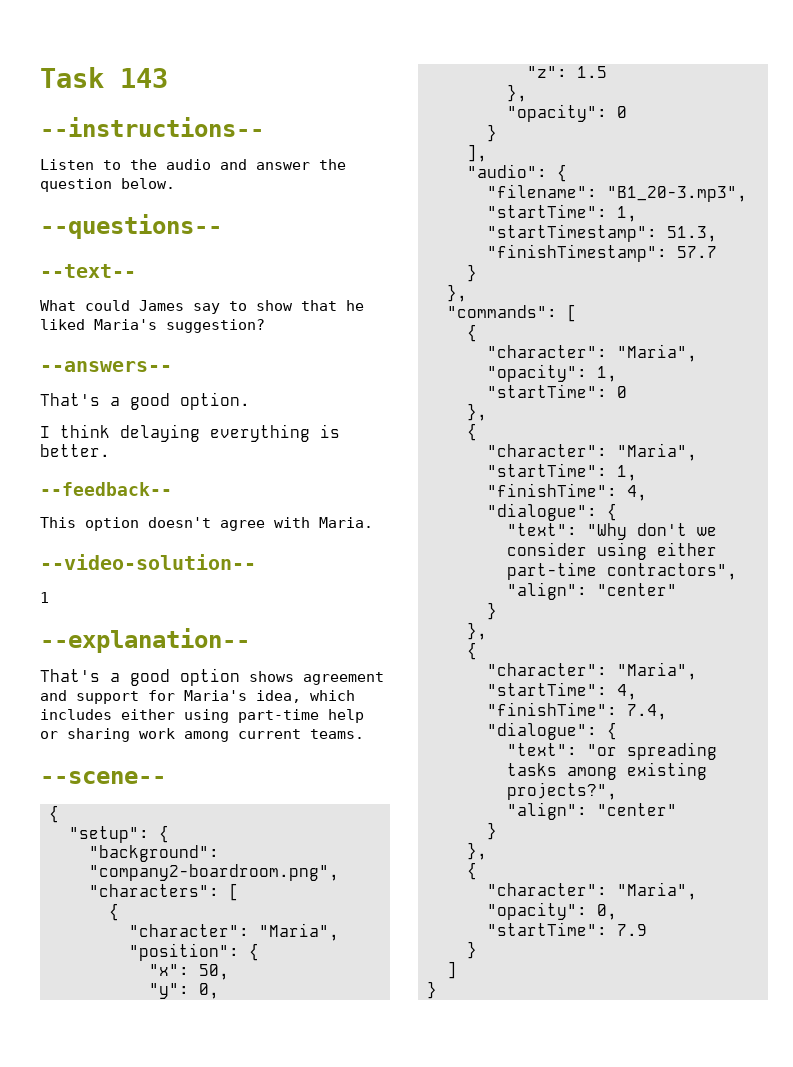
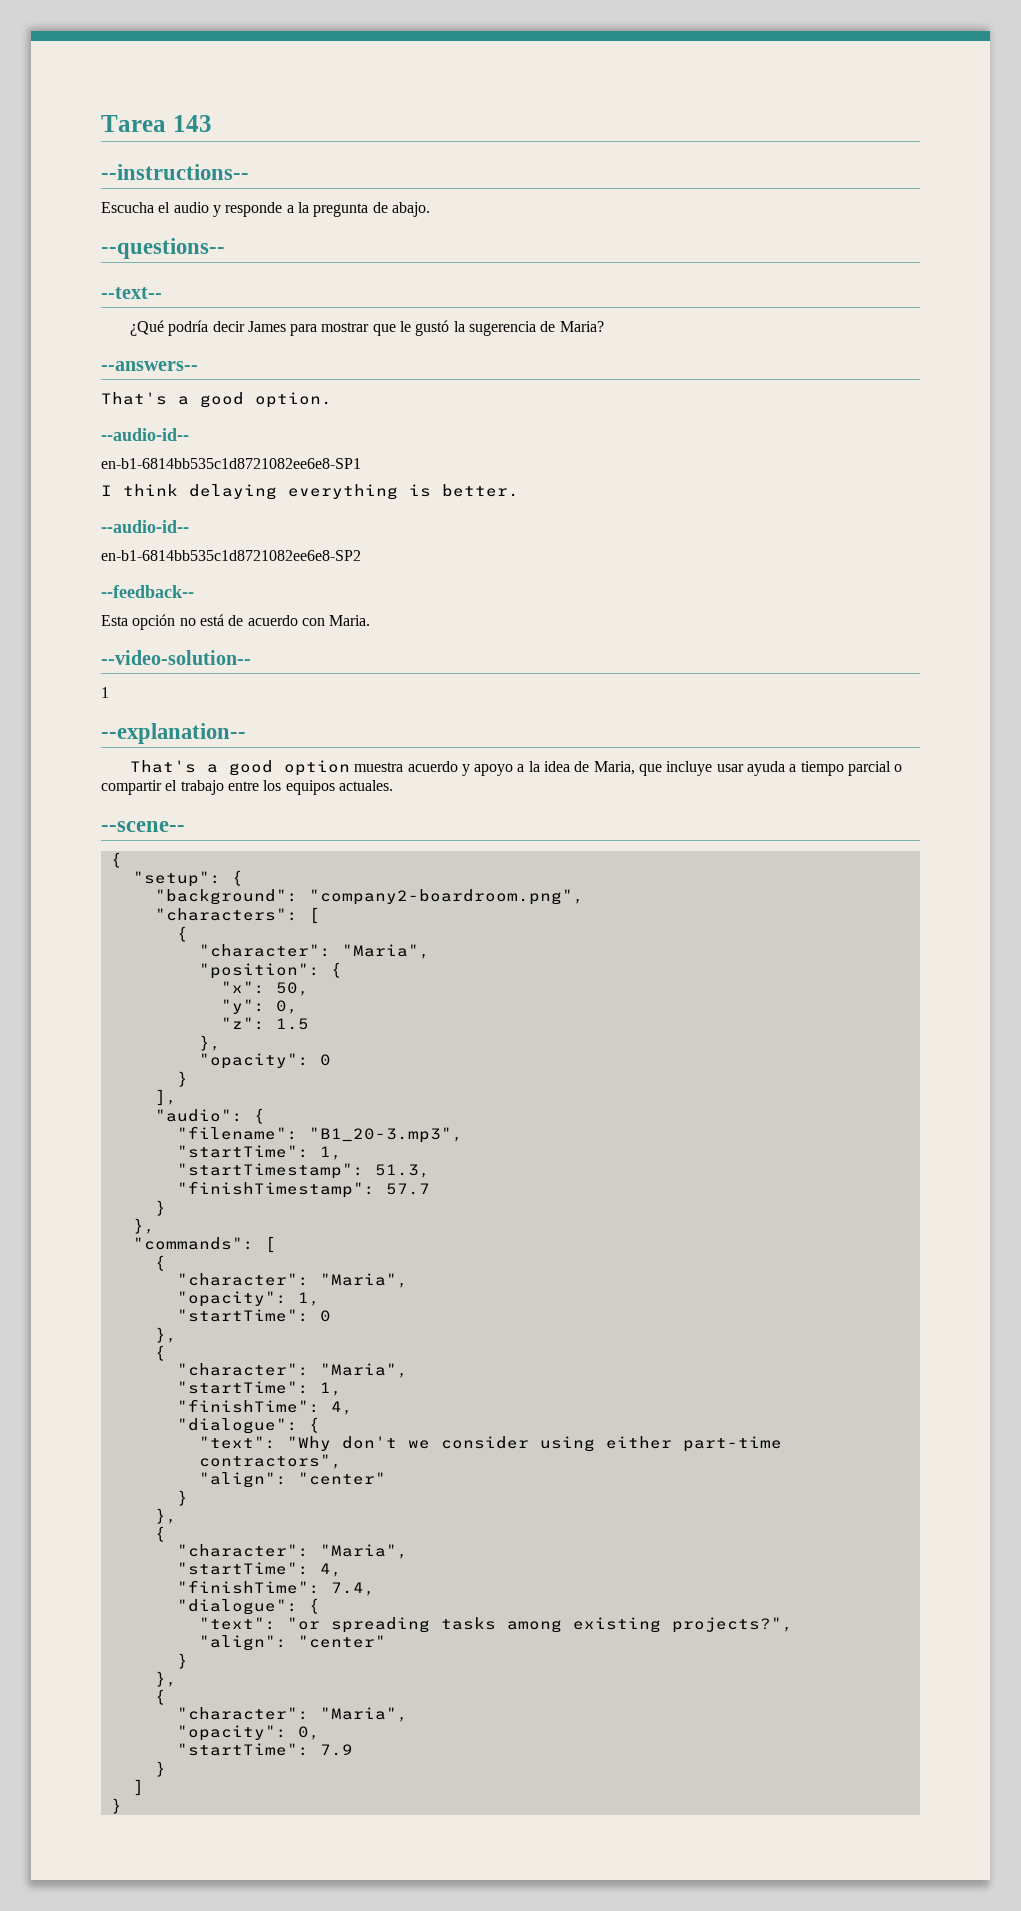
- Task 143
+ Tarea 143
- Listen to the audio and answer the question below.
+ Escucha el audio y responde a la pregunta de abajo.
  --questions--
  --text--
- What could James say to show that he liked Maria's suggestion?
+ ¿Qué podría decir James para mostrar que le gustó la sugerencia de Maria?
  That's a good option.
+ --audio-id--
+ en-b1-6814bb535c1d8721082ee6e8-SP1
  I think delaying everything is better.
+ --audio-id--
+ en-b1-6814bb535c1d8721082ee6e8-SP2
- This option doesn't agree with Maria.
+ Esta opción no está de acuerdo con Maria.
- That's a good option shows agreement and support for Maria's idea, which includes either using part-time help or sharing work among current teams.
+ That's a good option muestra acuerdo y apoyo a la idea de Maria, que incluye usar ayuda a tiempo parcial o compartir el trabajo entre los equipos actuales.

